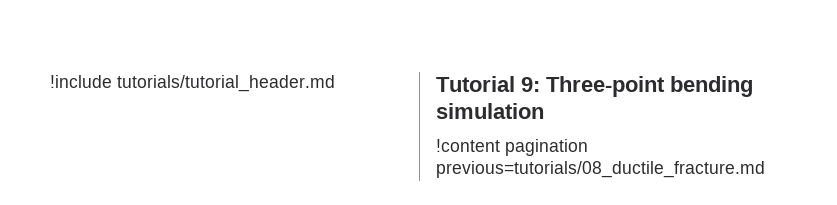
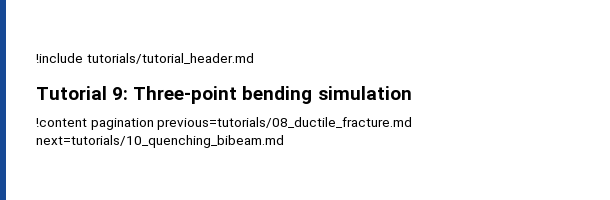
- !content pagination previous=tutorials/08_ductile_fracture.md
+ !content pagination previous=tutorials/08_ductile_fracture.md next=tutorials/10_quenching_bibeam.md

